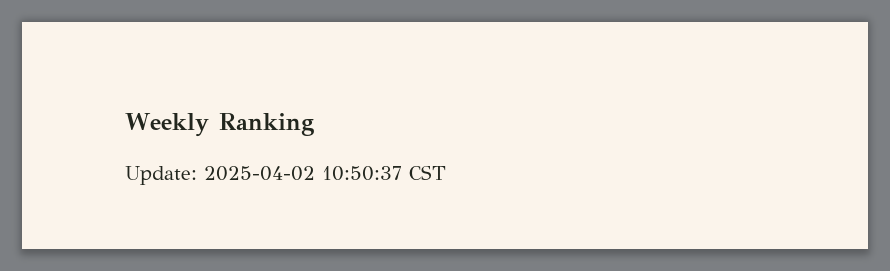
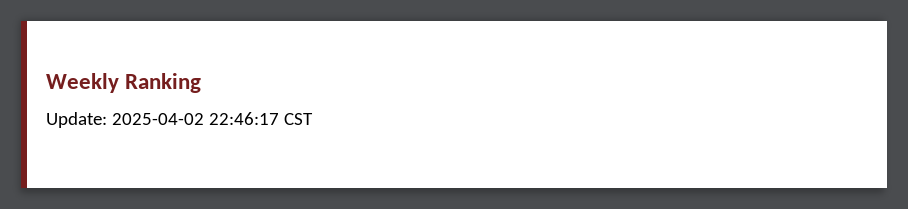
- Update: 2025-04-02 10:50:37 CST
+ Update: 2025-04-02 22:46:17 CST

